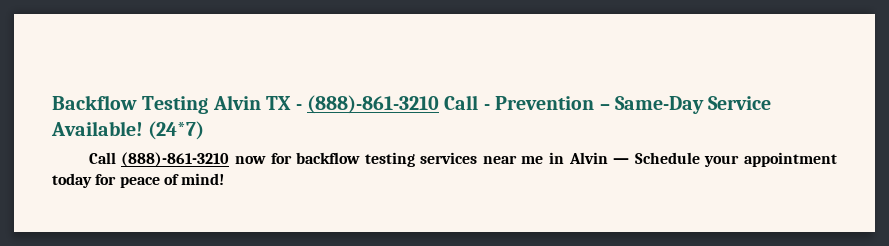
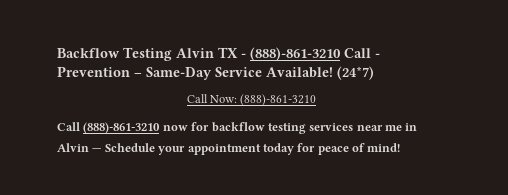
+ Call Now: (888)-861-3210

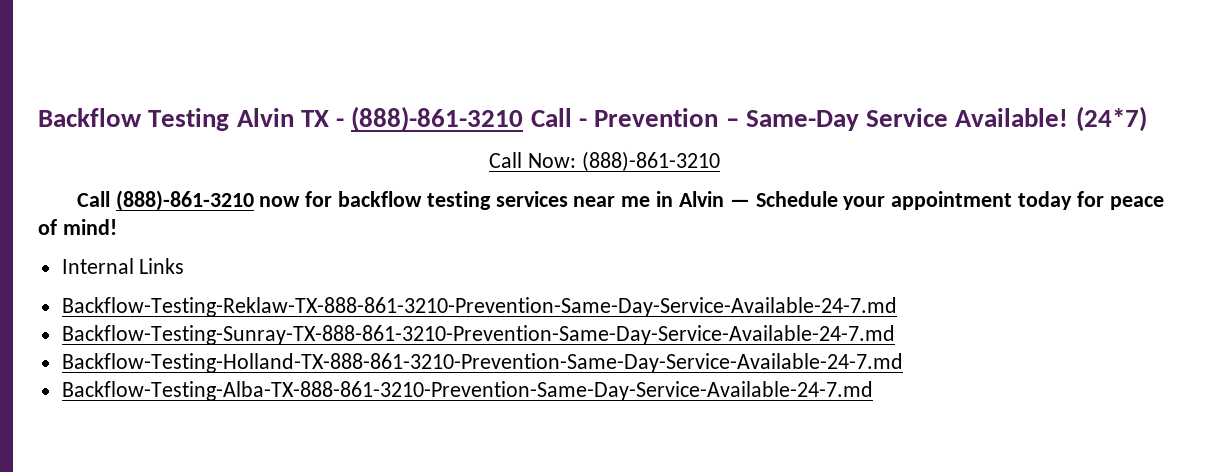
+ Internal Links
+ Backflow-Testing-Reklaw-TX-888-861-3210-Prevention-Same-Day-Service-Available-24-7.md
+ Backflow-Testing-Sunray-TX-888-861-3210-Prevention-Same-Day-Service-Available-24-7.md
+ Backflow-Testing-Holland-TX-888-861-3210-Prevention-Same-Day-Service-Available-24-7.md
+ Backflow-Testing-Alba-TX-888-861-3210-Prevention-Same-Day-Service-Available-24-7.md

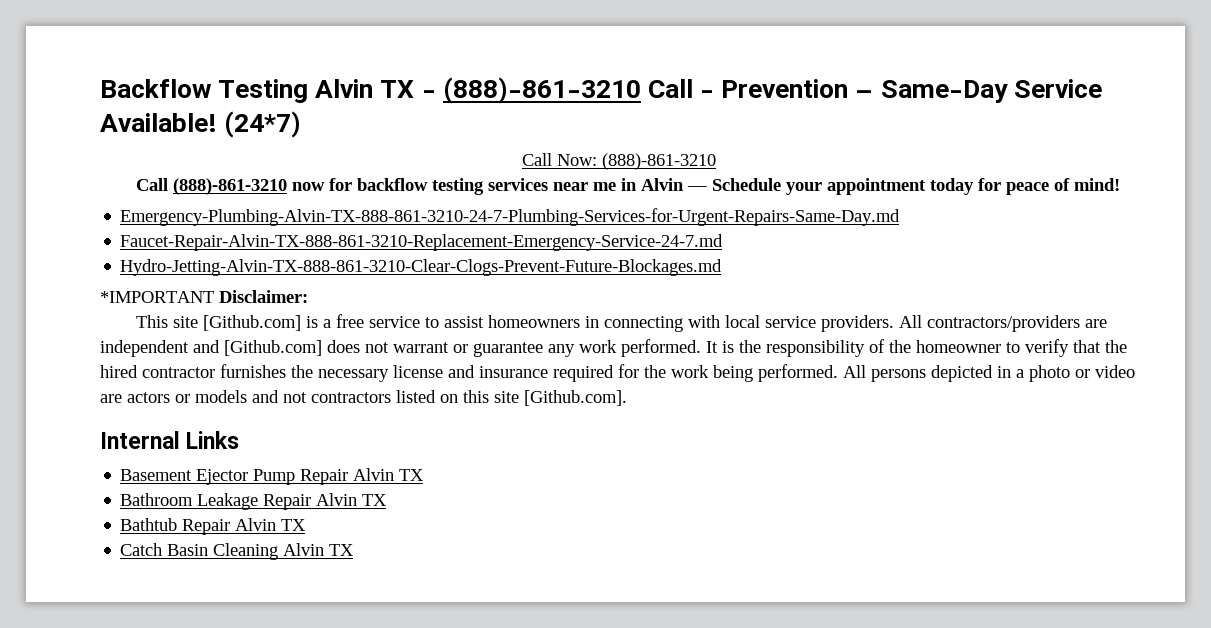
+ Emergency-Plumbing-Alvin-TX-888-861-3210-24-7-Plumbing-Services-for-Urgent-Repairs-Same-Day.md
+ Faucet-Repair-Alvin-TX-888-861-3210-Replacement-Emergency-Service-24-7.md
+ Hydro-Jetting-Alvin-TX-888-861-3210-Clear-Clogs-Prevent-Future-Blockages.md
+ *IMPORTANT Disclaimer:
+ This site [Github.com] is a free service to assist homeowners in connecting with local service providers. All contractors/providers are independent and [Github.com] does not warrant or guarantee any work performed. It is the responsibility of the homeowner to verify that the hired contractor furnishes the necessary license and insurance required for the work being performed. All persons depicted in a photo or video are actors or models and not contractors listed on this site [Github.com].
  Internal Links
- Backflow-Testing-Reklaw-TX-888-861-3210-Prevention-Same-Day-Service-Available-24-7.md
- Backflow-Testing-Sunray-TX-888-861-3210-Prevention-Same-Day-Service-Available-24-7.md
- Backflow-Testing-Holland-TX-888-861-3210-Prevention-Same-Day-Service-Available-24-7.md
- Backflow-Testing-Alba-TX-888-861-3210-Prevention-Same-Day-Service-Available-24-7.md
+ Basement Ejector Pump Repair Alvin TX
+ Bathroom Leakage Repair Alvin TX
+ Bathtub Repair Alvin TX
+ Catch Basin Cleaning Alvin TX

